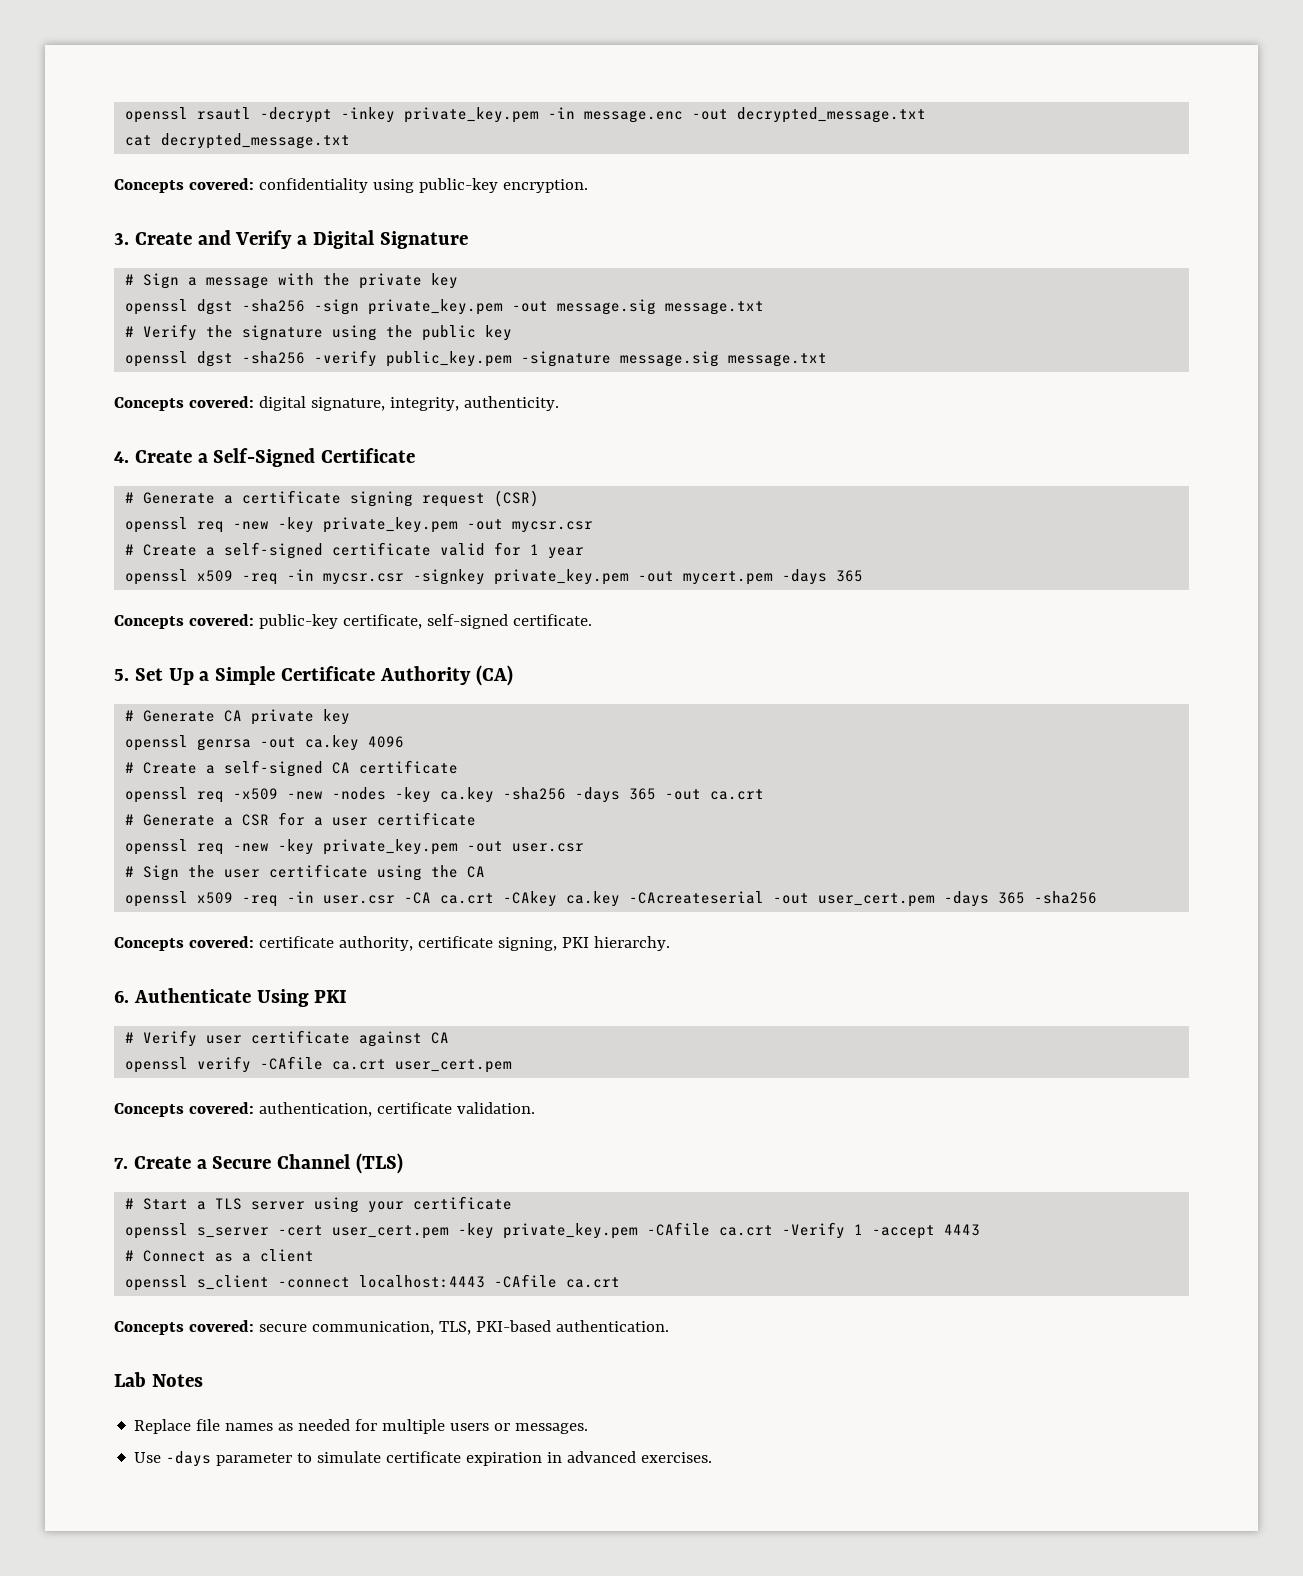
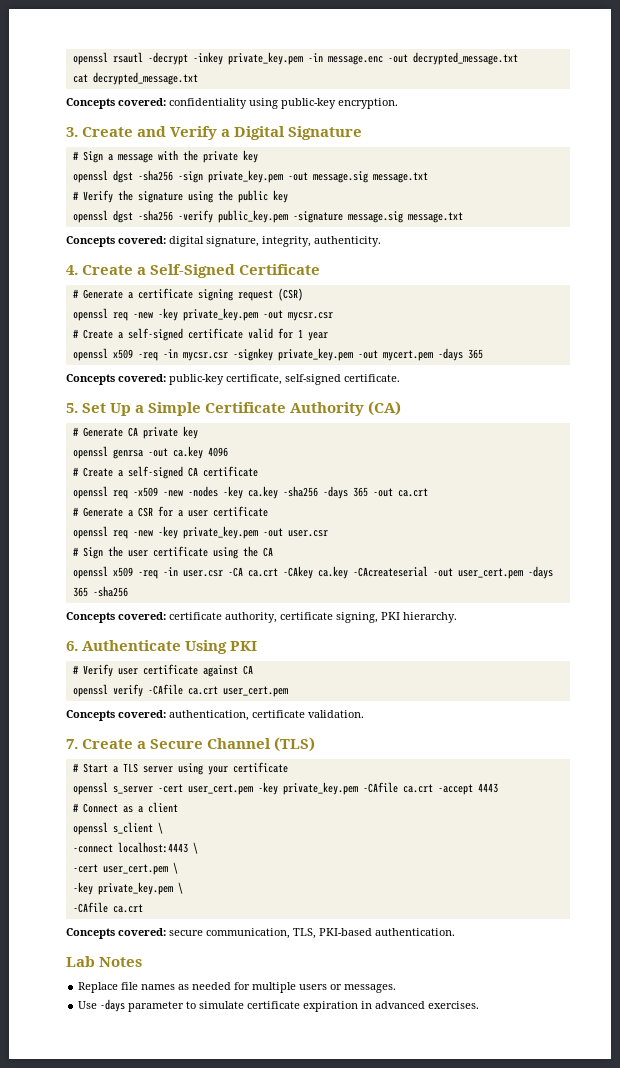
- openssl s_server -cert user_cert.pem -key private_key.pem -CAfile ca.crt -Verify 1 -accept 4443
+ openssl s_server -cert user_cert.pem -key private_key.pem -CAfile ca.crt -accept 4443
- openssl s_client -connect localhost:4443 -CAfile ca.crt
+ openssl s_client \
+ -connect localhost:4443 \
+ -cert user_cert.pem \
+ -key private_key.pem \
+ -CAfile ca.crt

